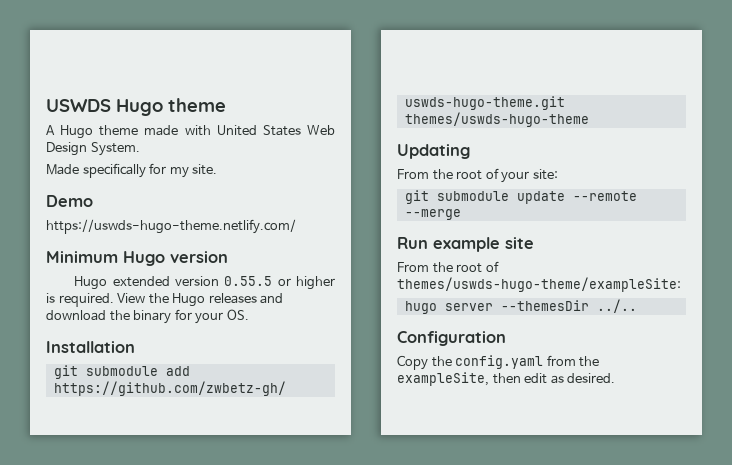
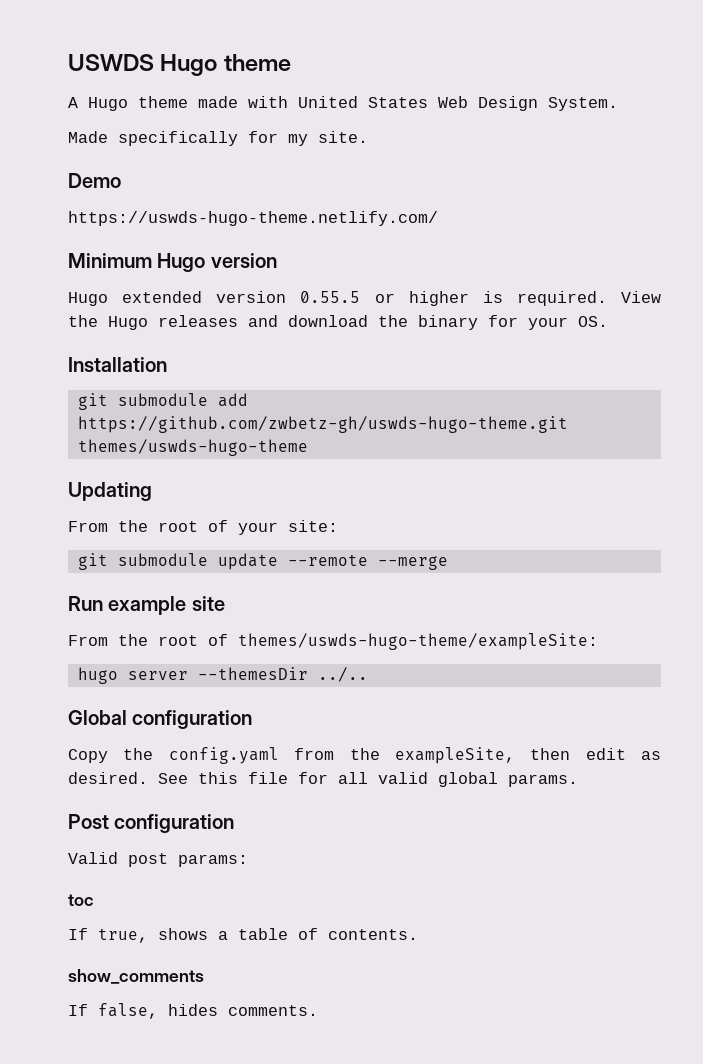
- Configuration
+ Global configuration
+ See this file for all valid global params.
+ Post configuration
+ Valid post params:
+ toc
+ If true, shows a table of contents.
+ show_comments
+ If false, hides comments.

